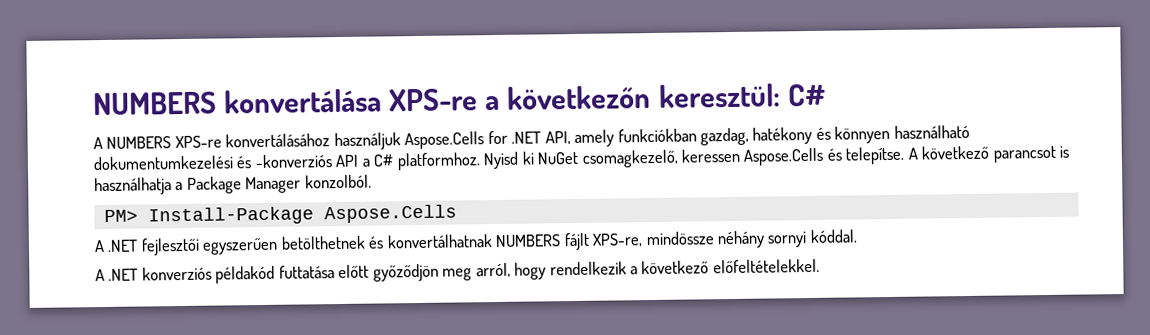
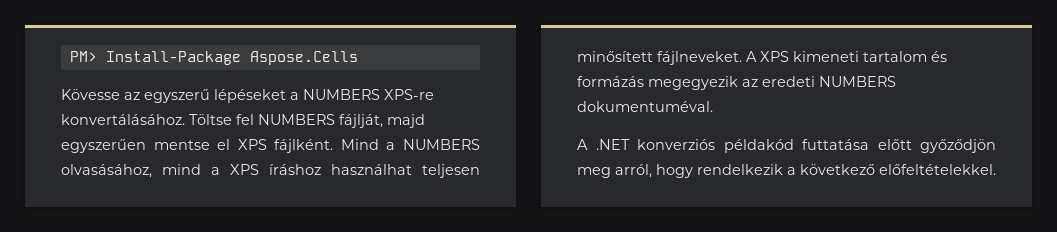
- NUMBERS konvertálása XPS-re a következőn keresztül: C#
- A NUMBERS XPS-re konvertálásához használjuk Aspose.Cells for .NET API, amely funkciókban gazdag, hatékony és könnyen használható dokumentumkezelési és -konverziós API a C# platformhoz. Nyisd ki NuGet csomagkezelő, keressen Aspose.Cells és telepítse. A következő parancsot is használhatja a Package Manager konzolból.
  PM> Install-Package Aspose.Cells
- A .NET fejlesztői egyszerűen betölthetnek és konvertálhatnak NUMBERS fájlt XPS-re, mindössze néhány sornyi kóddal.
+ Kövesse az egyszerű lépéseket a NUMBERS XPS-re konvertálásához. Töltse fel NUMBERS fájlját, majd egyszerűen mentse el XPS fájlként. Mind a NUMBERS olvasásához, mind a XPS íráshoz használhat teljesen minősített fájlneveket. A XPS kimeneti tartalom és formázás megegyezik az eredeti NUMBERS dokumentuméval.

